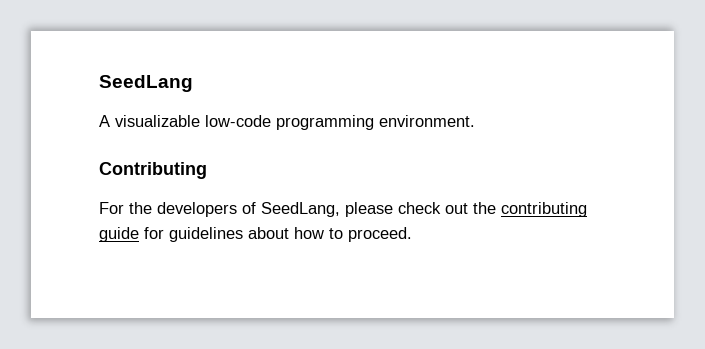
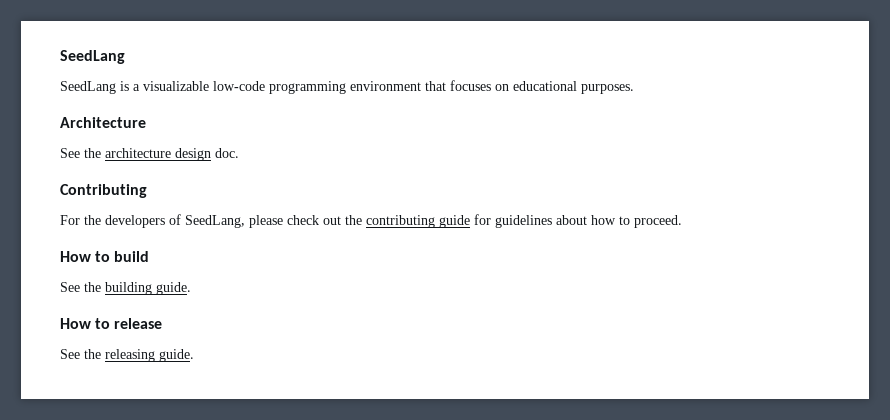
- A visualizable low-code programming environment.
+ SeedLang is a visualizable low-code programming environment that focuses on educational purposes.
+ Architecture
+ See the architecture design doc.
+ How to build
+ See the building guide.
+ How to release
+ See the releasing guide.

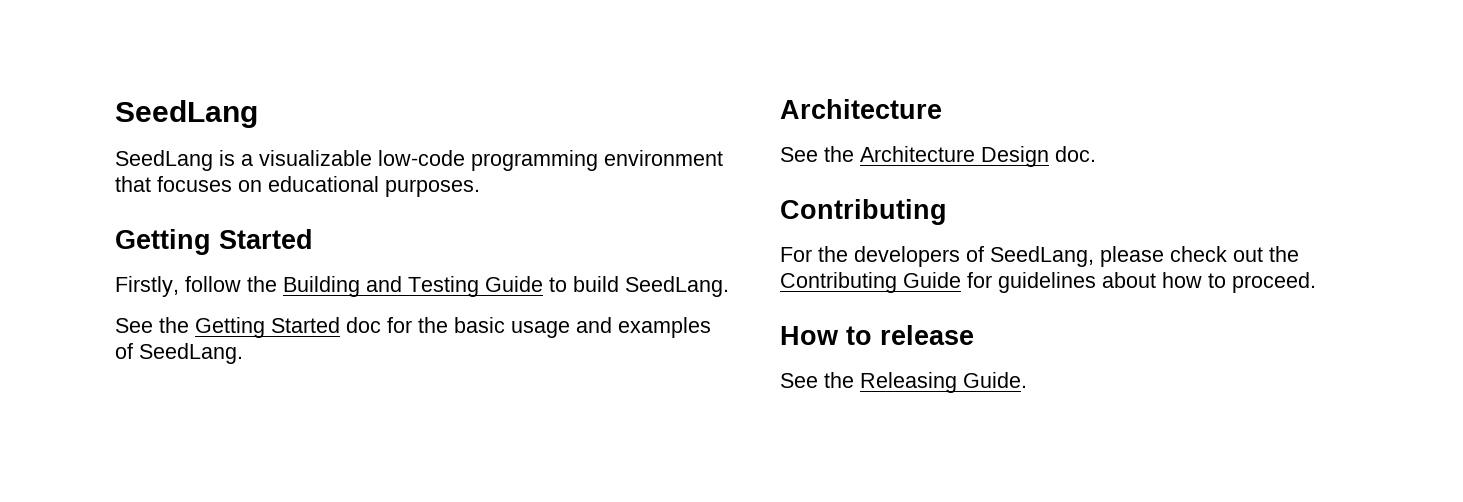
  SeedLang is a visualizable low-code programming environment that focuses on educational purposes.
+ Getting Started
+ Firstly, follow the Building and Testing Guide to build SeedLang.
+ See the Getting Started doc for the basic usage and examples of SeedLang.
- See the architecture design doc.
+ See the Architecture Design doc.
- For the developers of SeedLang, please check out the contributing guide for guidelines about how to proceed.
+ For the developers of SeedLang, please check out the Contributing Guide for guidelines about how to proceed.
- How to build
- See the building guide.
- See the releasing guide.
+ See the Releasing Guide.

